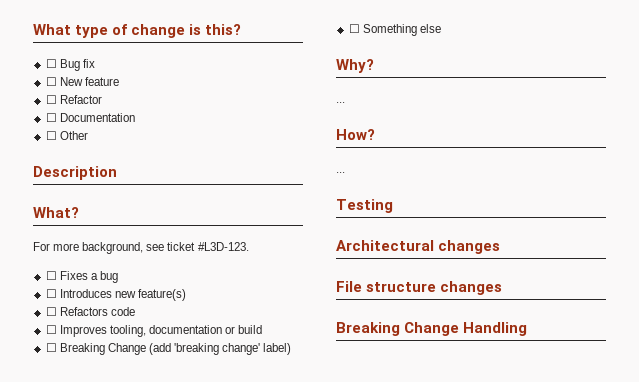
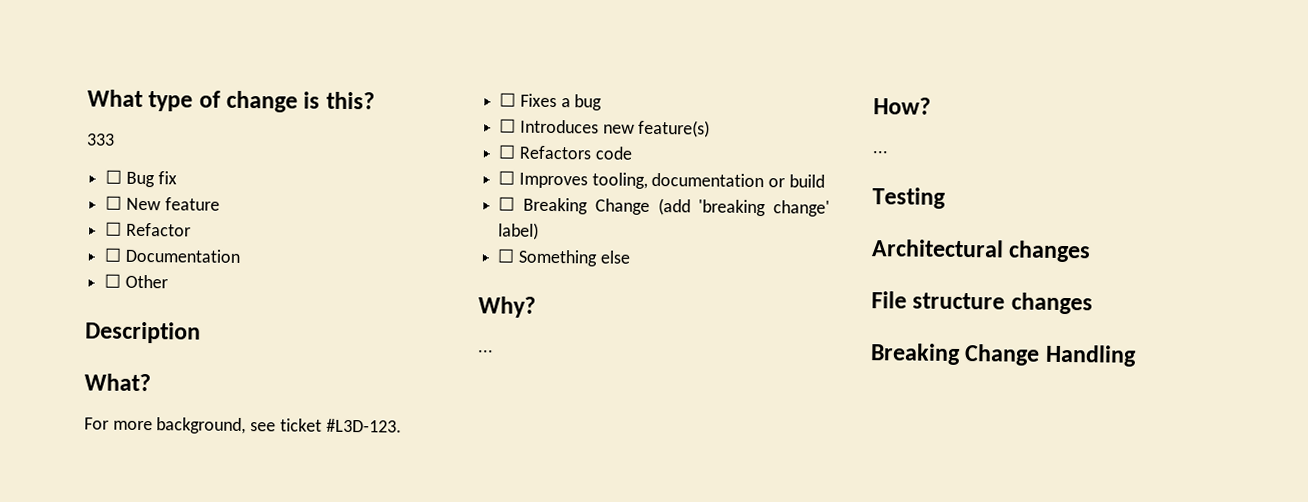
+ 333

